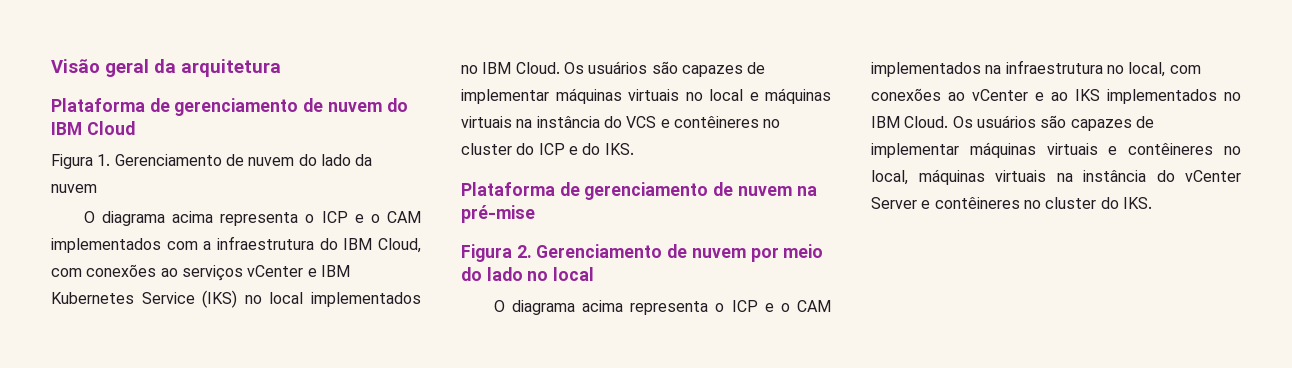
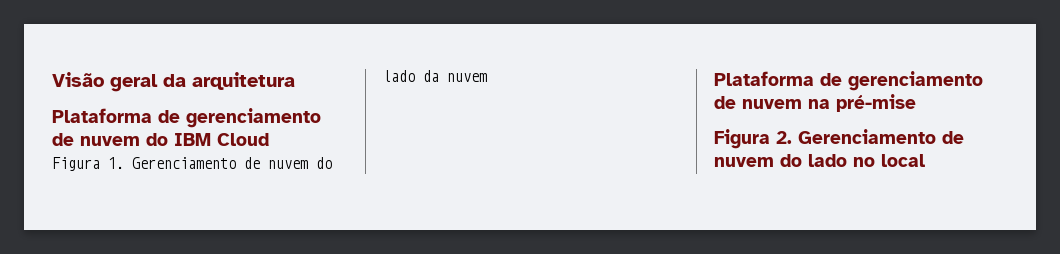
- O diagrama acima representa o ICP e o CAM implementados com a infraestrutura do IBM Cloud, com conexões ao serviços vCenter e IBM Kubernetes Service (IKS) no local implementados no IBM Cloud. Os usuários são capazes de implementar máquinas virtuais no local e máquinas virtuais na instância do VCS e contêineres no cluster do ICP e do IKS.
- Figura 2. Gerenciamento de nuvem por meio do lado no local
+ Figura 2. Gerenciamento de nuvem do lado no local
- O diagrama acima representa o ICP e o CAM implementados na infraestrutura no local, com conexões ao vCenter e ao IKS implementados no IBM Cloud. Os usuários são capazes de implementar máquinas virtuais e contêineres no local, máquinas virtuais na instância do vCenter Server e contêineres no cluster do IKS.

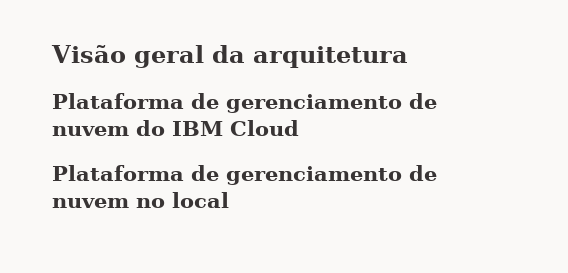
- Figura 1. Gerenciamento de nuvem do lado da nuvem
- Plataforma de gerenciamento de nuvem na pré-mise
- Figura 2. Gerenciamento de nuvem do lado no local
+ Plataforma de gerenciamento de nuvem no local

